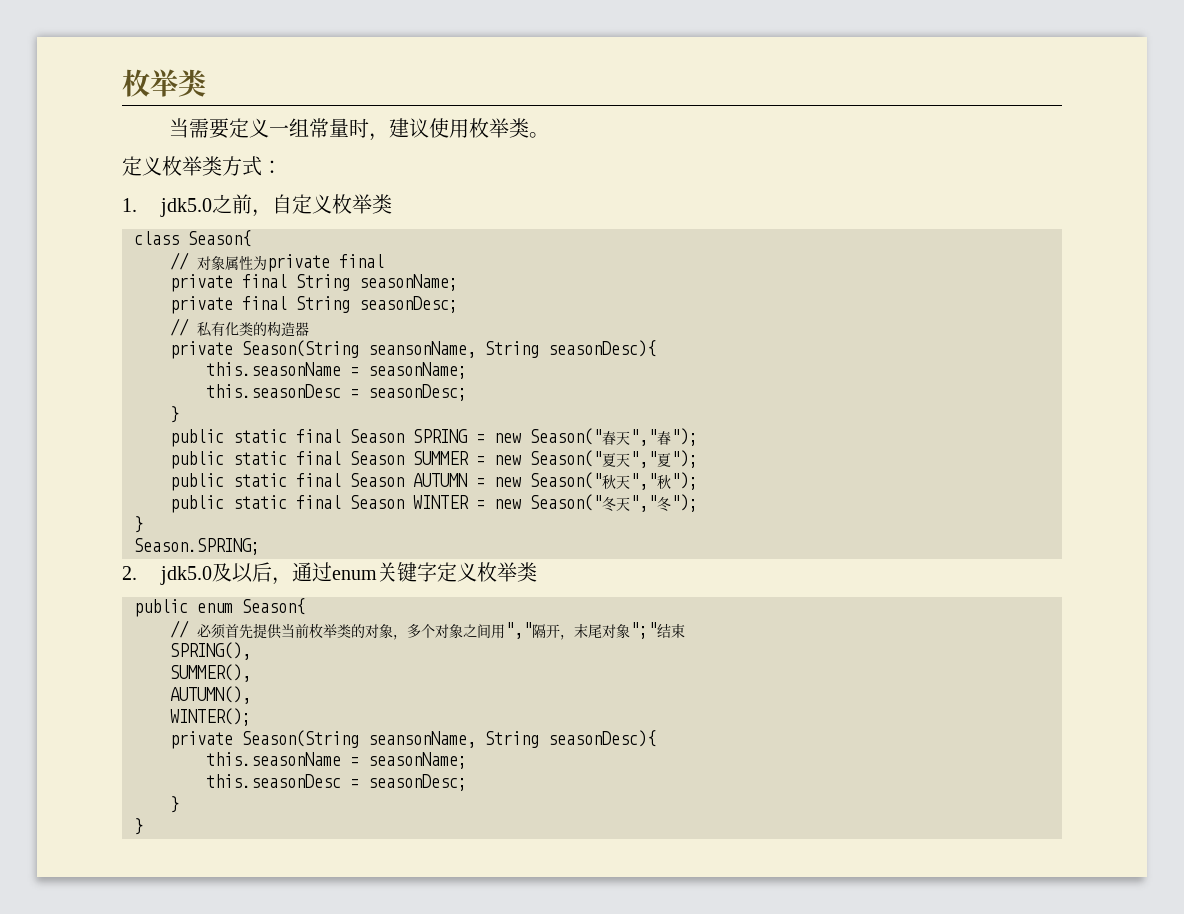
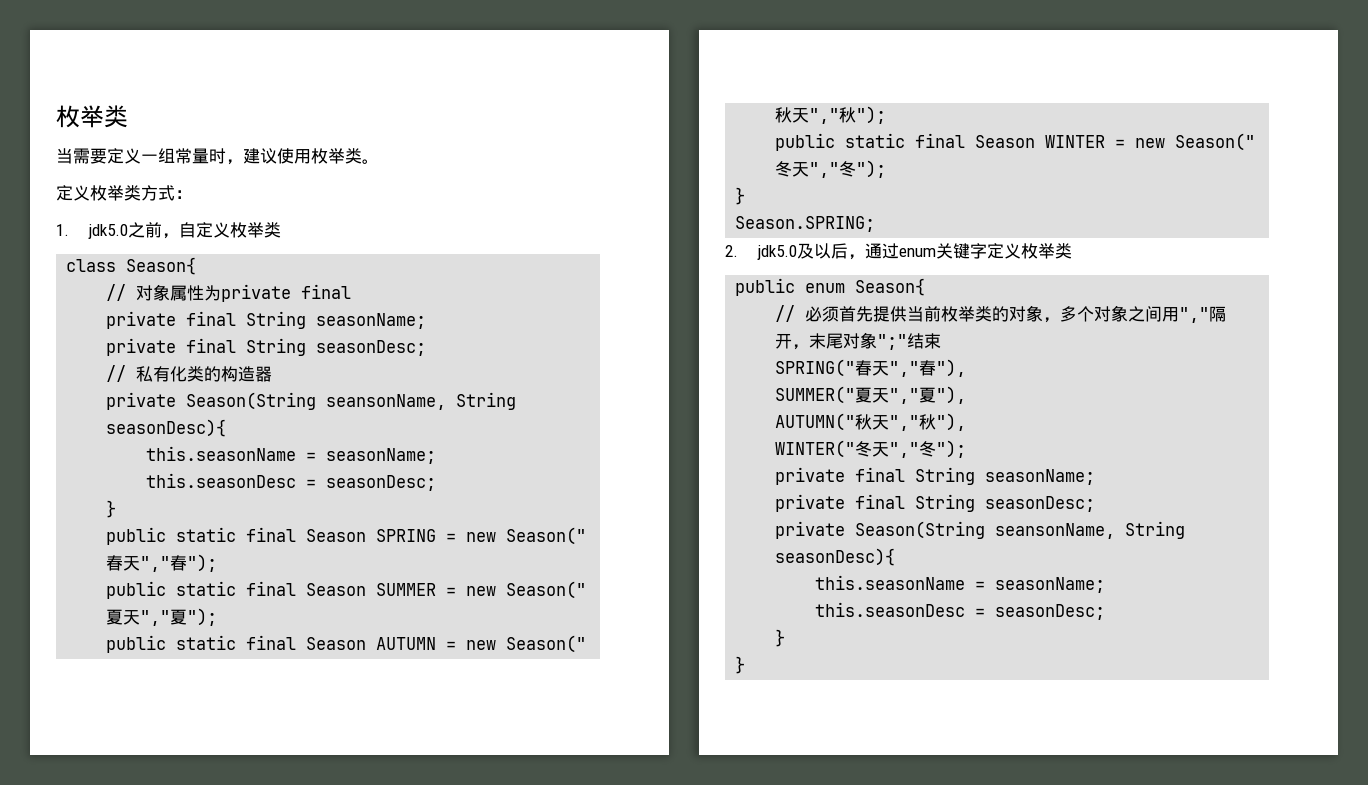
- SPRING(),
- SUMMER(),
- AUTUMN(),
- WINTER();
+ SPRING("春天","春"),
+ SUMMER("夏天","夏"),
+ AUTUMN("秋天","秋"),
+ WINTER("冬天","冬");
+ private final String seasonName;
+ private final String seasonDesc;

